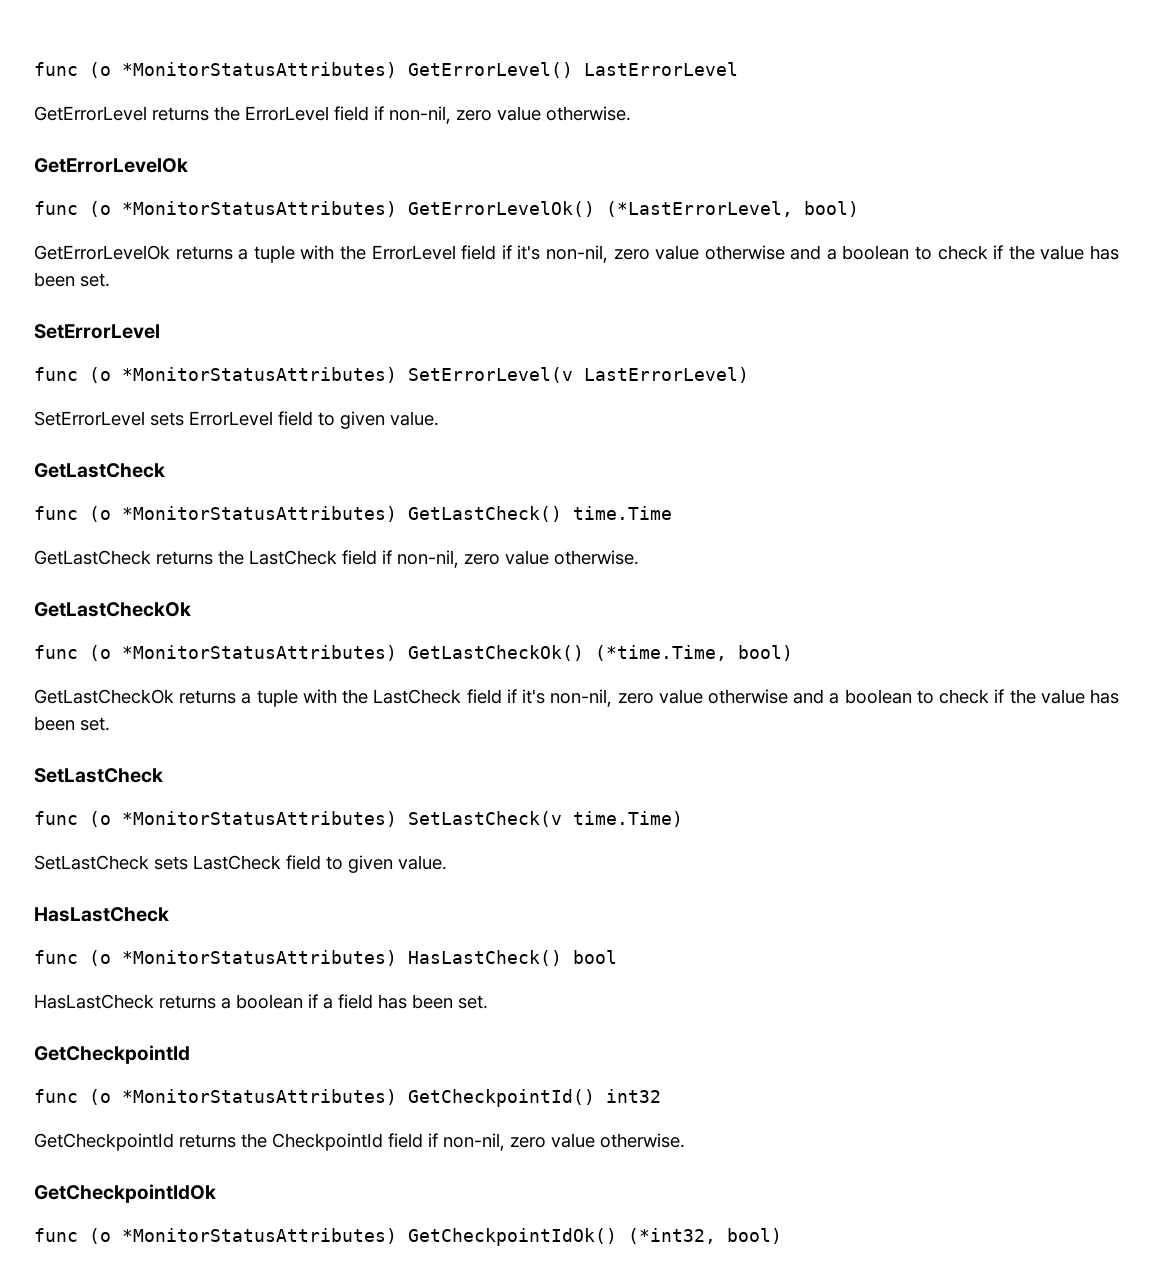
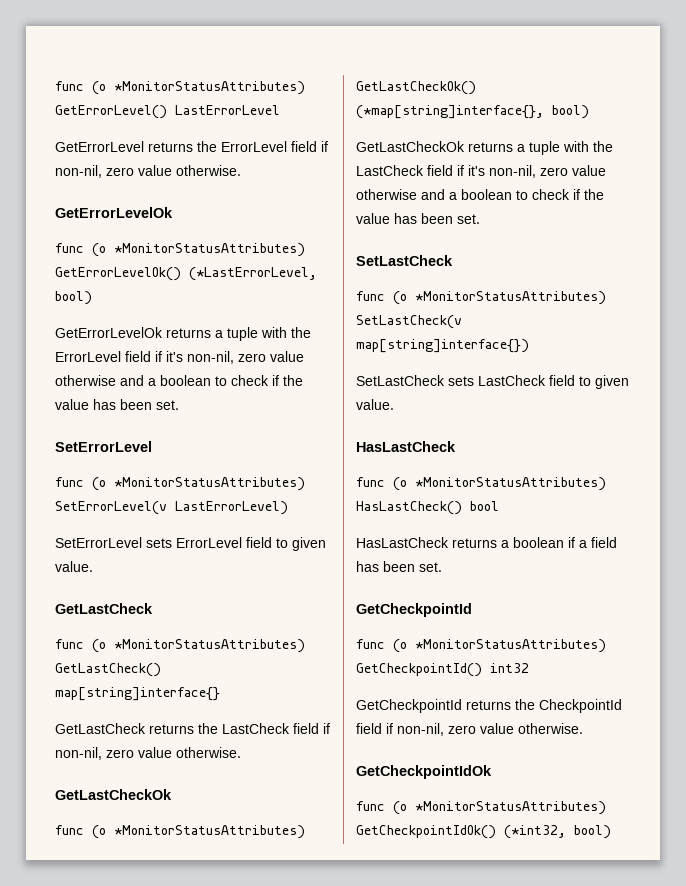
- func (o *MonitorStatusAttributes) GetLastCheck() time.Time
+ func (o *MonitorStatusAttributes) GetLastCheck() map[string]interface{}
- func (o *MonitorStatusAttributes) GetLastCheckOk() (*time.Time, bool)
+ func (o *MonitorStatusAttributes) GetLastCheckOk() (*map[string]interface{}, bool)
- func (o *MonitorStatusAttributes) SetLastCheck(v time.Time)
+ func (o *MonitorStatusAttributes) SetLastCheck(v map[string]interface{})

